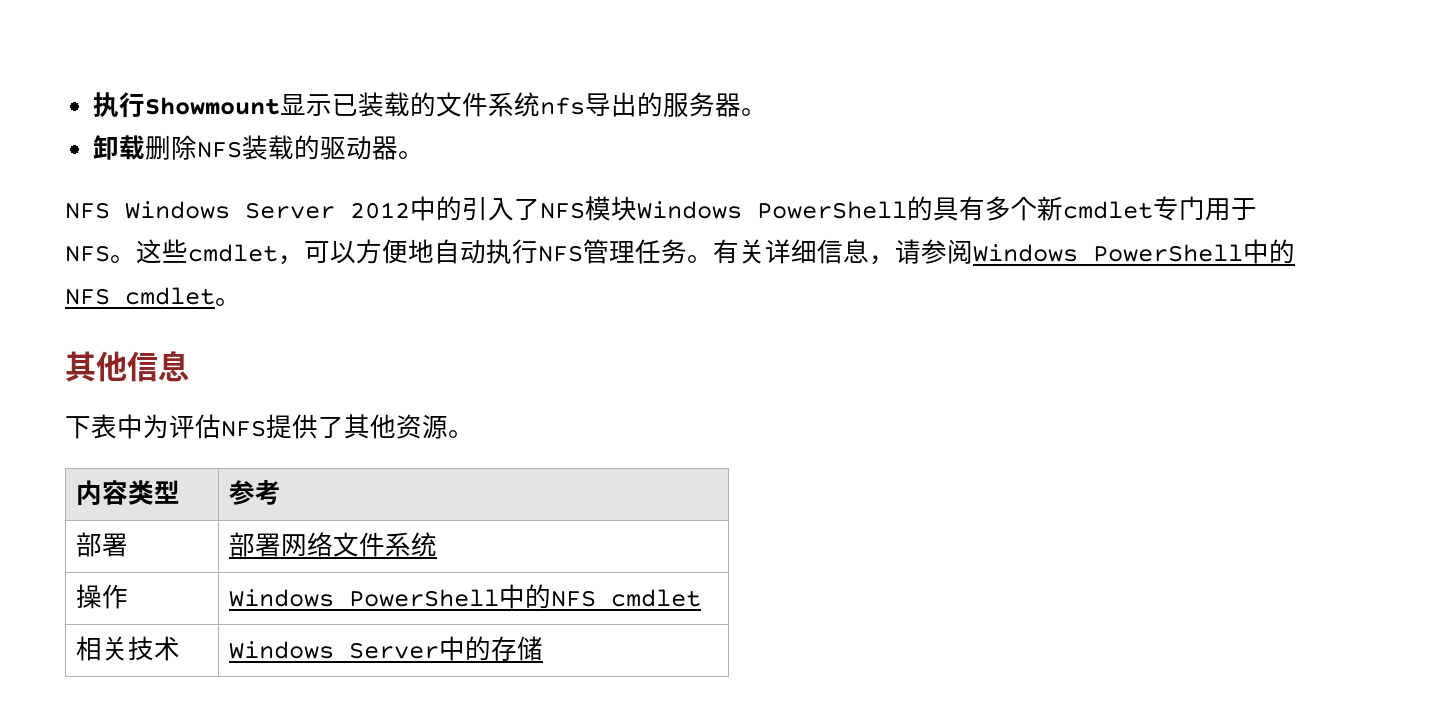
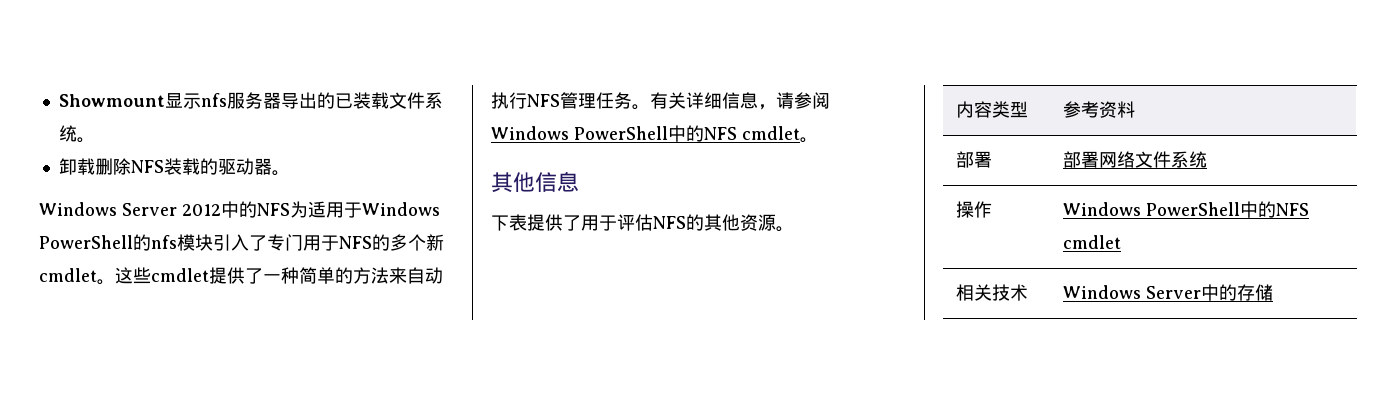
- 执行Showmount显示已装载的文件系统nfs导出的服务器。
+ Showmount显示nfs服务器导出的已装载文件系统。
- NFS Windows Server 2012中的引入了NFS模块Windows PowerShell的具有多个新cmdlet专门用于NFS。这些cmdlet，可以方便地自动执行NFS管理任务。
+ Windows Server 2012中的NFS为适用于Windows PowerShell的nfs模块引入了专门用于NFS的多个新cmdlet。这些cmdlet提供了一种简单的方法来自动执行NFS管理任务。
- 下表中为评估NFS提供了其他资源。
+ 下表提供了用于评估NFS的其他资源。
- 内容类型 | 参考
+ 内容类型 | 参考资料

